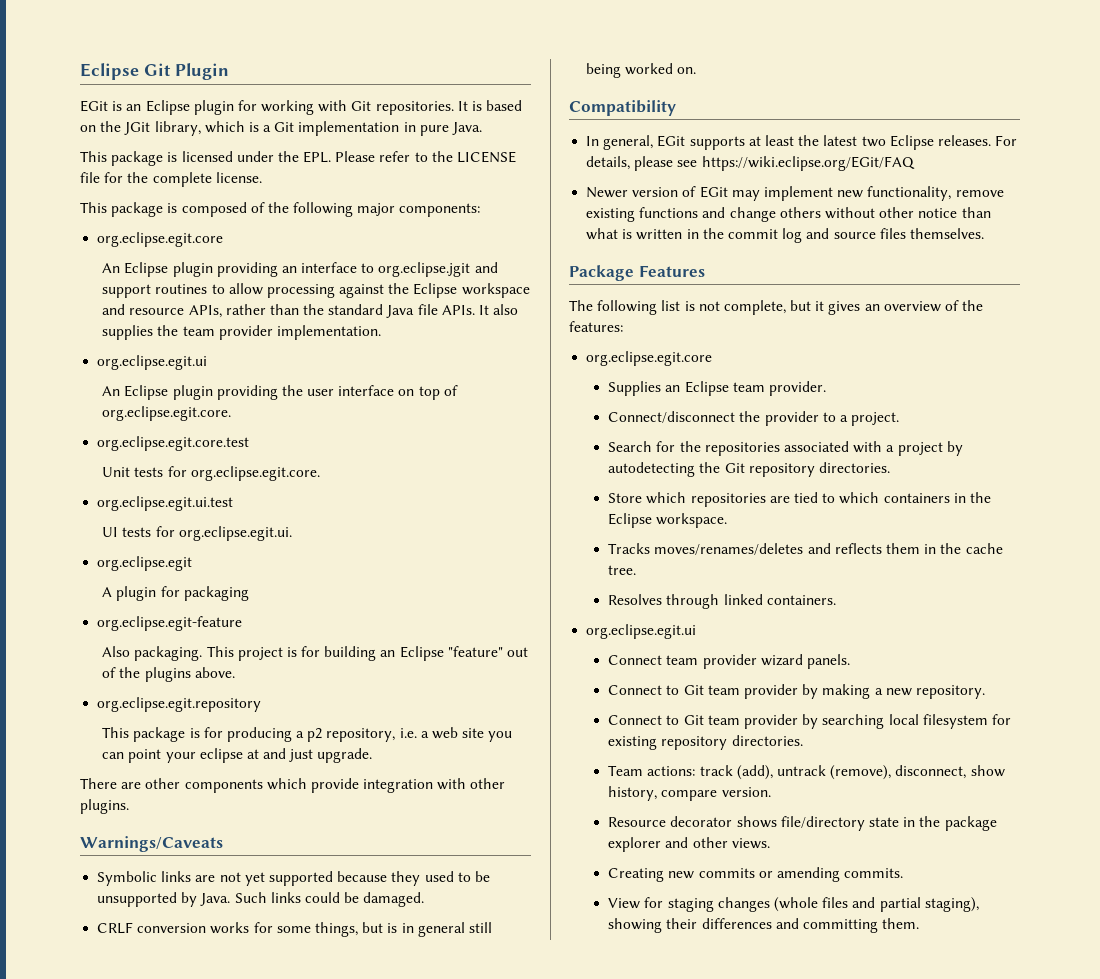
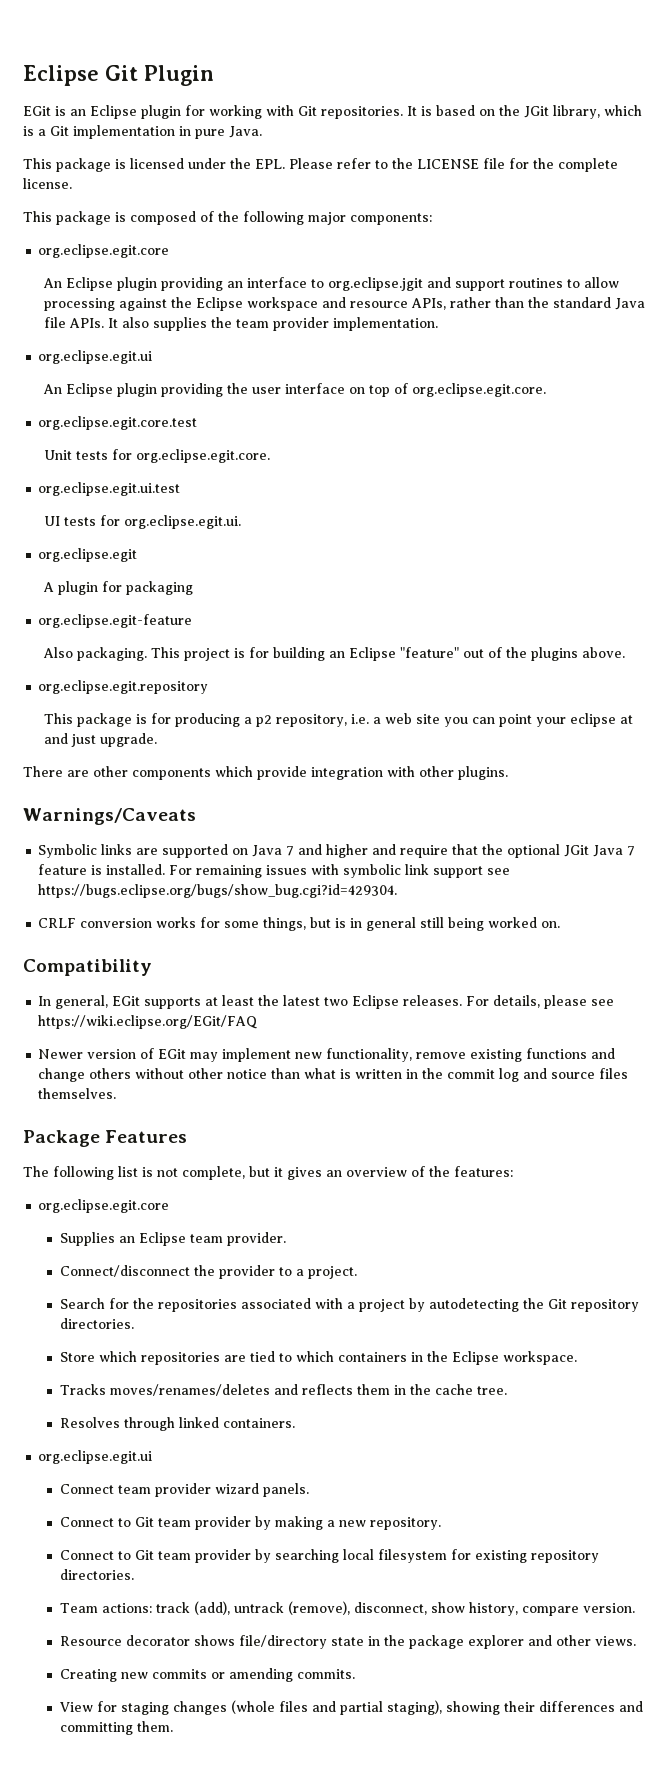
- Symbolic links are not yet supported because they used to be unsupported by Java. Such links could be damaged.
+ Symbolic links are supported on Java 7 and higher and require that the optional JGit Java 7 feature is installed. For remaining issues with symbolic link support see https://bugs.eclipse.org/bugs/show_bug.cgi?id=429304.

